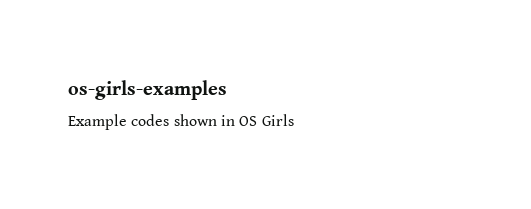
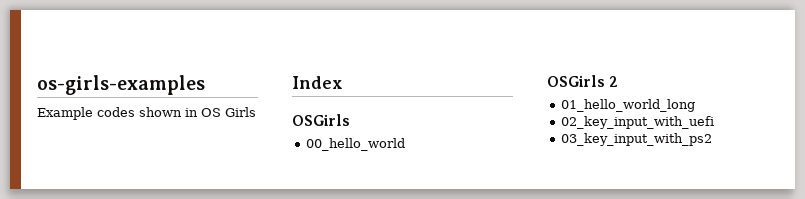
+ Index
+ OSGirls
+ 00_hello_world
+ OSGirls 2
+ 01_hello_world_long
+ 02_key_input_with_uefi
+ 03_key_input_with_ps2

